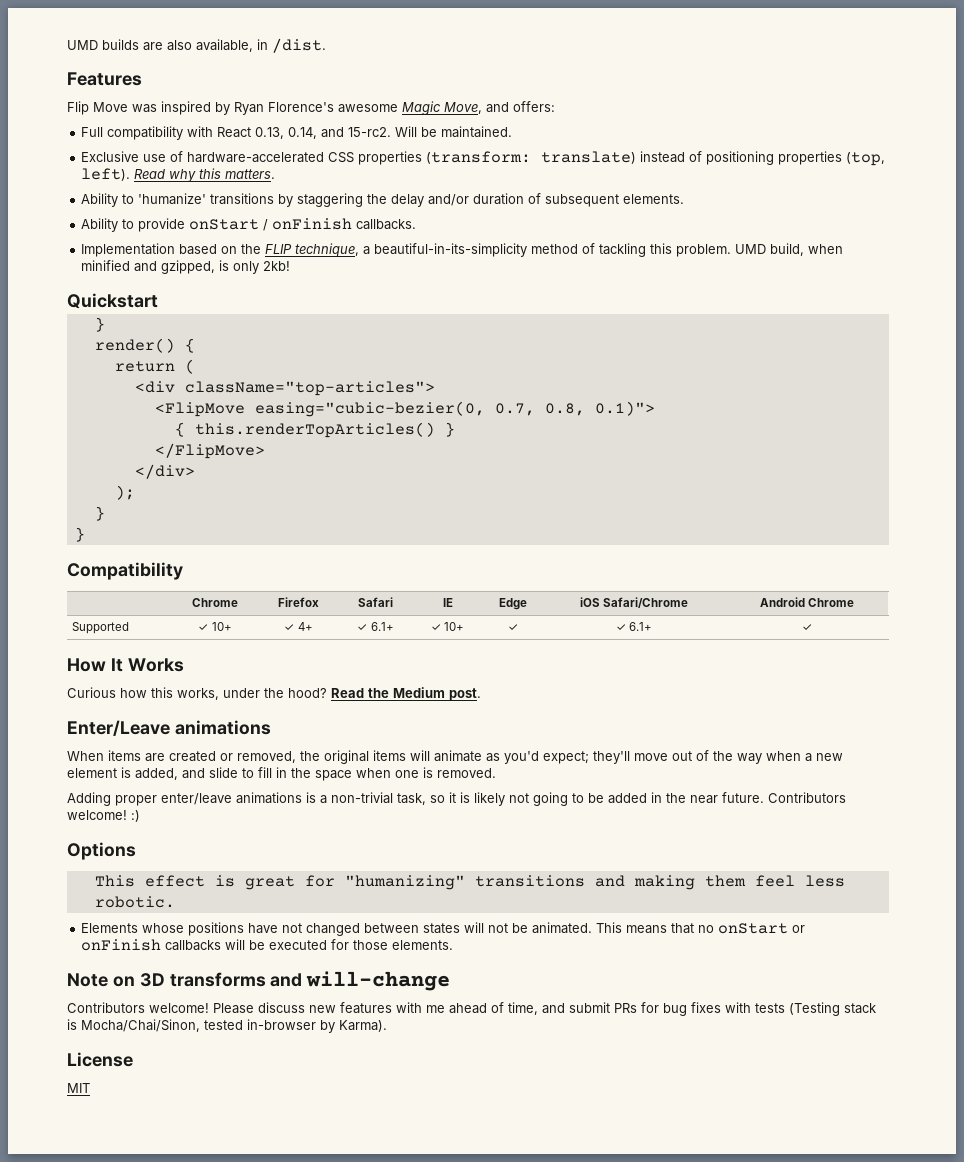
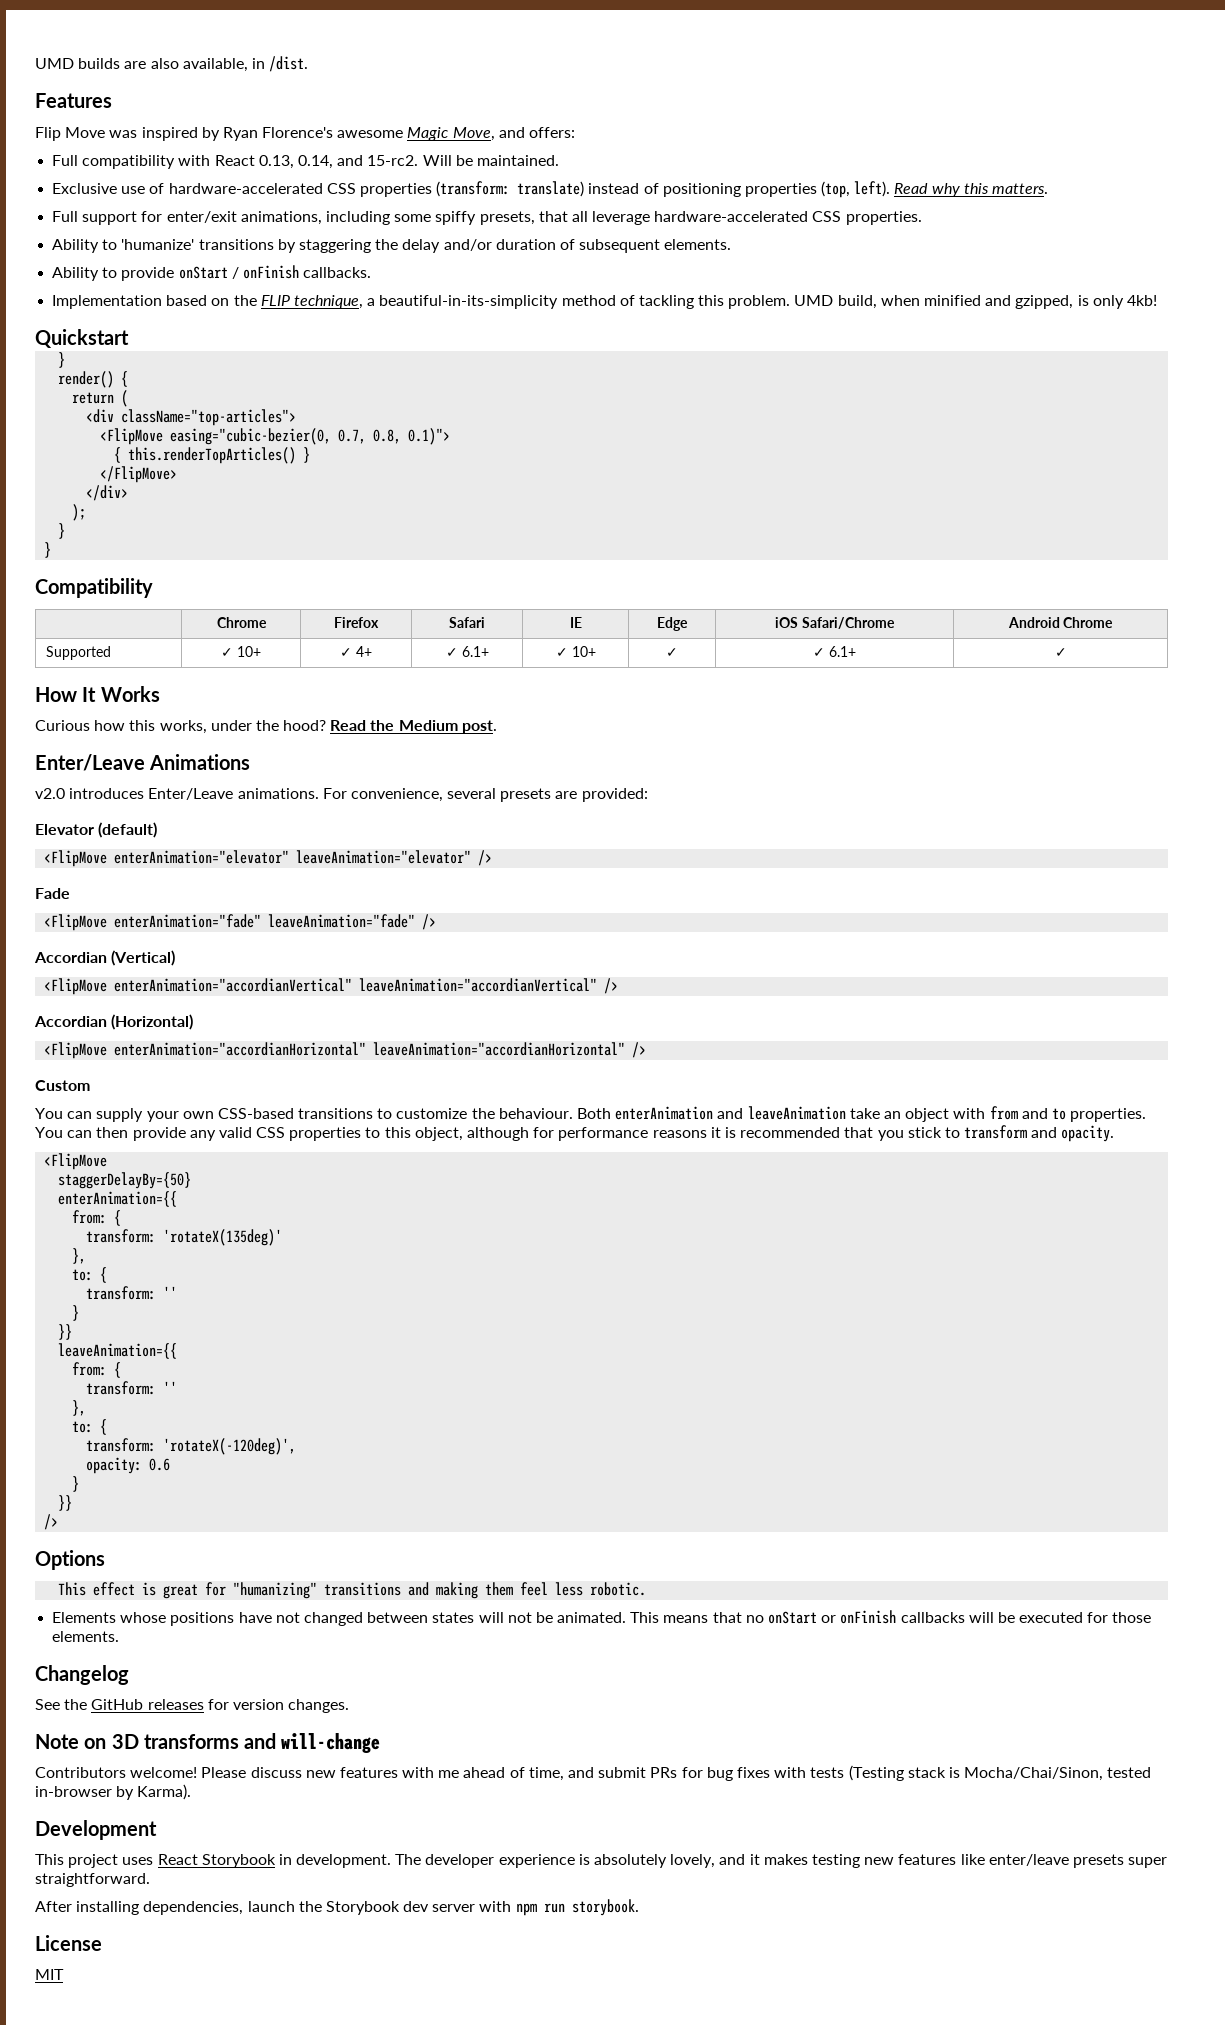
+ Full support for enter/exit animations, including some spiffy presets, that all leverage hardware-accelerated CSS properties.
- UMD build, when minified and gzipped, is only 2kb!
+ UMD build, when minified and gzipped, is only 4kb!
- Enter/Leave animations
- When items are created or removed, the original items will animate as you'd expect; they'll move out of the way when a new element is added, and slide to fill in the space when one is removed.
- Adding proper enter/leave animations is a non-trivial task, so it is likely not going to be added in the near future. Contributors welcome! :)
+ Enter/Leave Animations
+ v2.0 introduces Enter/Leave animations. For convenience, several presets are provided:
+ Elevator (default)
+ <FlipMove enterAnimation="elevator" leaveAnimation="elevator" />
+ Fade
+ <FlipMove enterAnimation="fade" leaveAnimation="fade" />
+ Accordian (Vertical)
+ <FlipMove enterAnimation="accordianVertical" leaveAnimation="accordianVertical" />
+ Accordian (Horizontal)
+ <FlipMove enterAnimation="accordianHorizontal" leaveAnimation="accordianHorizontal" />
+ Custom
+ You can supply your own CSS-based transitions to customize the behaviour. Both enterAnimation and leaveAnimation take an object with from and to properties. You can then provide any valid CSS properties to this object, although for performance reasons it is recommended that you stick to transform and opacity.
+ <FlipMove
+ staggerDelayBy={50}
+ enterAnimation={{
+ from: {
+ transform: 'rotateX(135deg)'
+ },
+ to: {
+ transform: ''
+ }
+ }}
+ leaveAnimation={{
+ from: {
+ transform: ''
+ },
+ to: {
+ transform: 'rotateX(-120deg)',
+ opacity: 0.6
+ }
+ }}
+ />
+ Changelog
+ See the GitHub releases for version changes.
+ Development
+ This project uses React Storybook in development. The developer experience is absolutely lovely, and it makes testing new features like enter/leave presets super straightforward.
+ After installing dependencies, launch the Storybook dev server with npm run storybook.

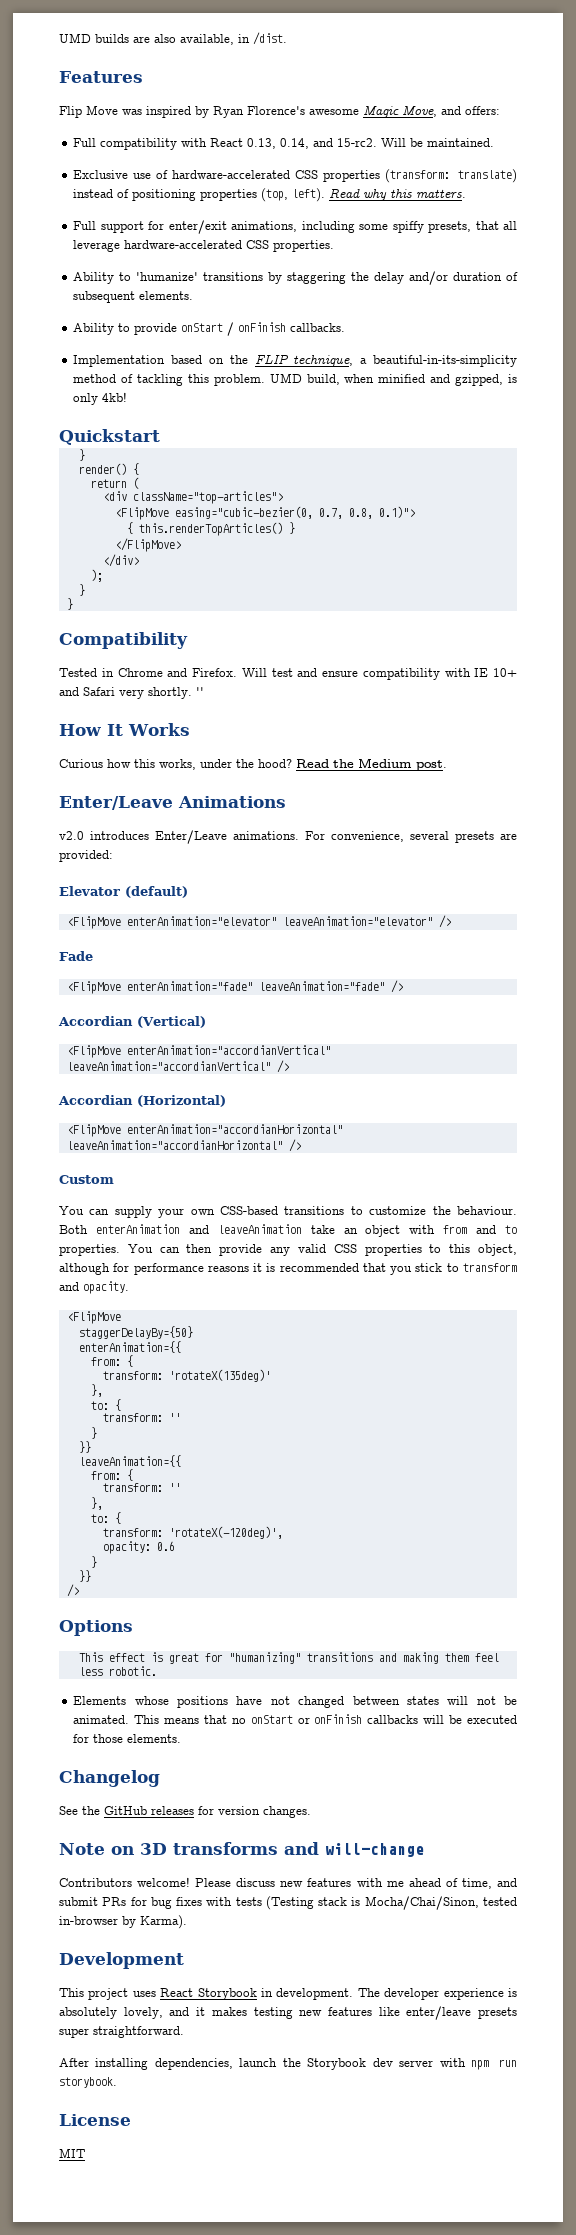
- | Chrome | Firefox | Safari | IE | Edge | iOS Safari/Chrome | Android Chrome
- Supported | ✓ 10+ | ✓ 4+ | ✓ 6.1+ | ✓ 10+ | ✓ | ✓ 6.1+ | ✓
+ Tested in Chrome and Firefox. Will test and ensure compatibility with IE 10+ and Safari very shortly. ''

